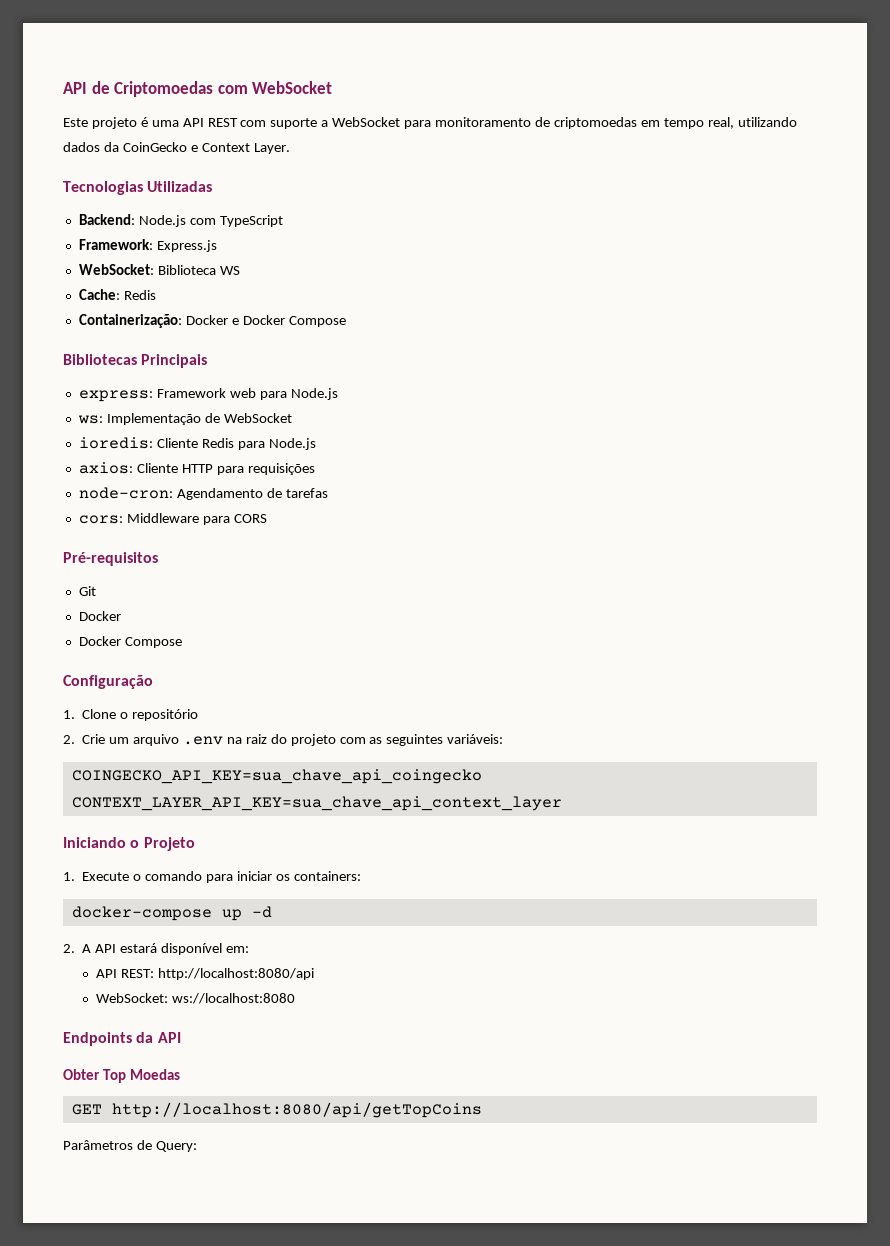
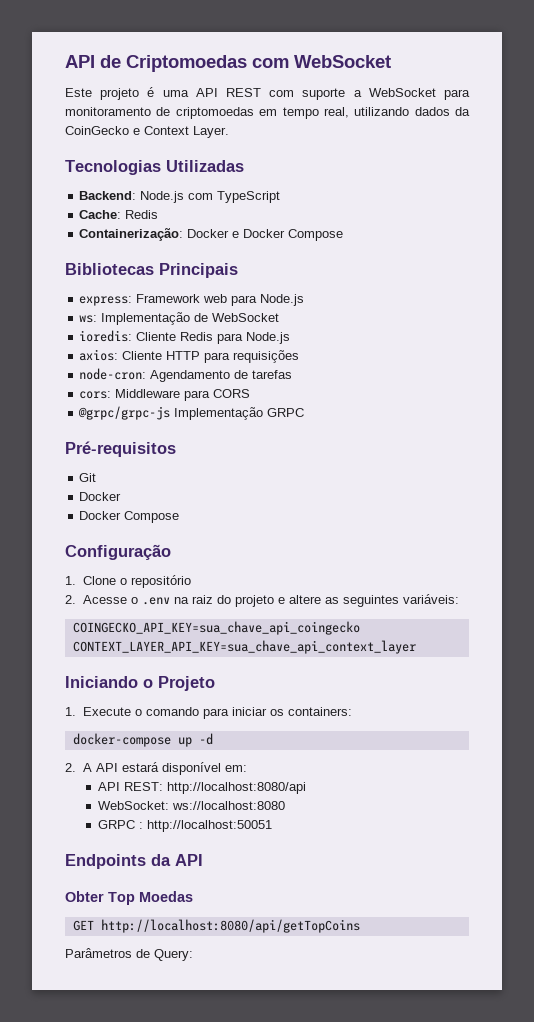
- Framework: Express.js
- WebSocket: Biblioteca WS
+ @grpc/grpc-js Implementação GRPC
- 2. Crie um arquivo .env na raiz do projeto com as seguintes variáveis:
+ 2. Acesse o .env na raiz do projeto e altere as seguintes variáveis:
+ GRPC : http://localhost:50051

